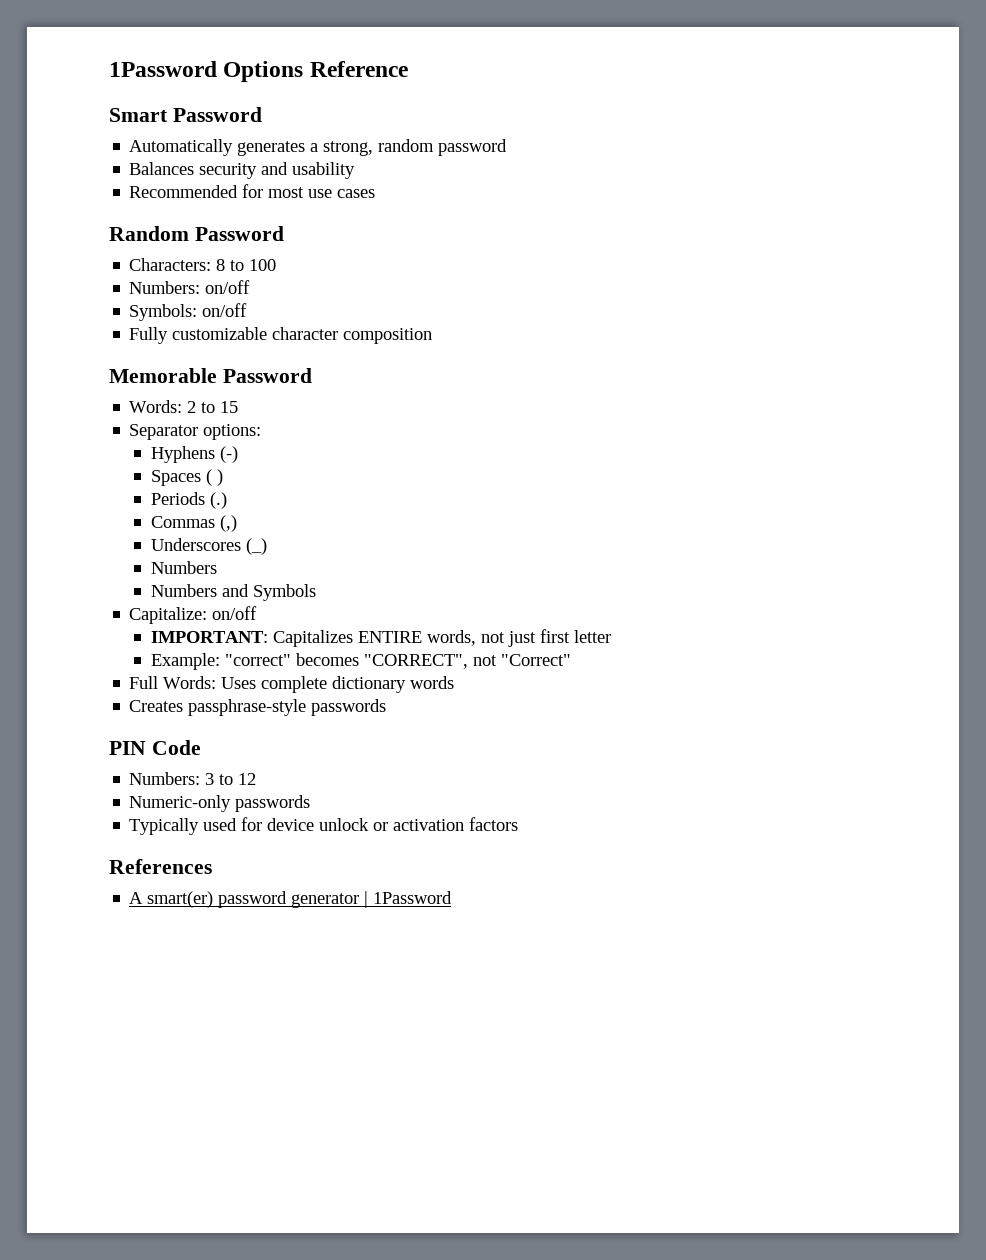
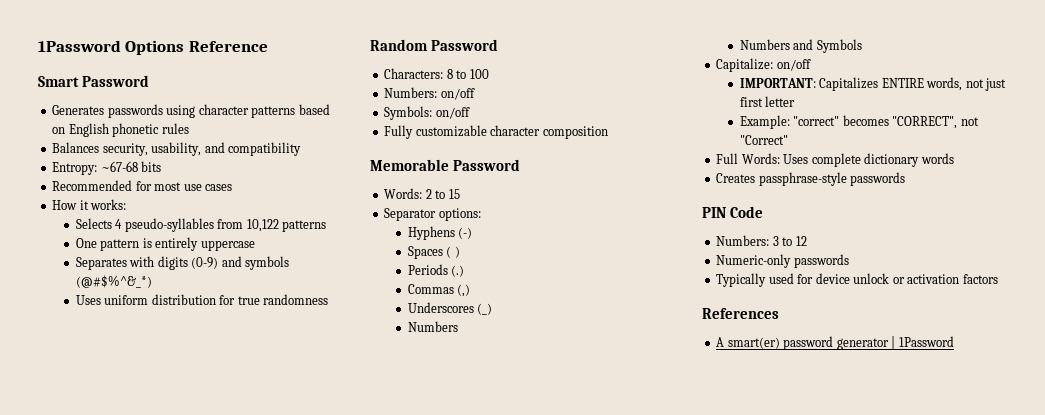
- Automatically generates a strong, random password
- Balances security and usability
+ Generates passwords using character patterns based on English phonetic rules
+ Balances security, usability, and compatibility
+ Entropy: ~67-68 bits
+ How it works:
+ Selects 4 pseudo-syllables from 10,122 patterns
+ One pattern is entirely uppercase
+ Separates with digits (0-9) and symbols (@#$%^&_*)
+ Uses uniform distribution for true randomness

